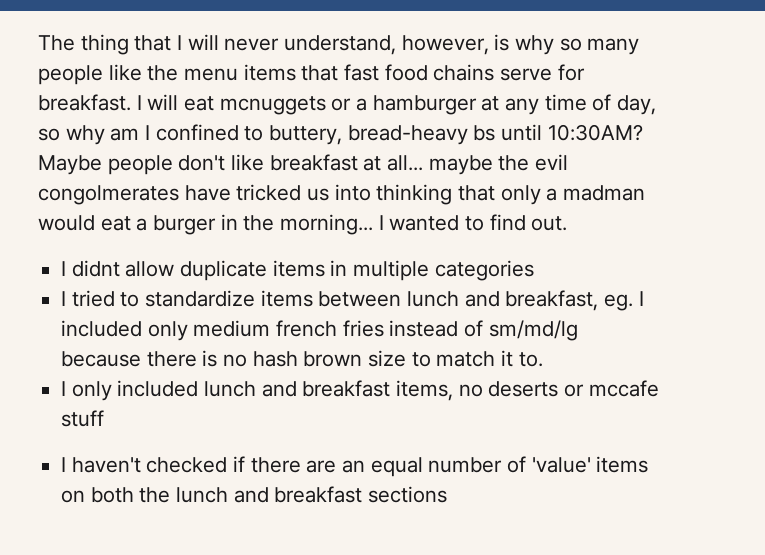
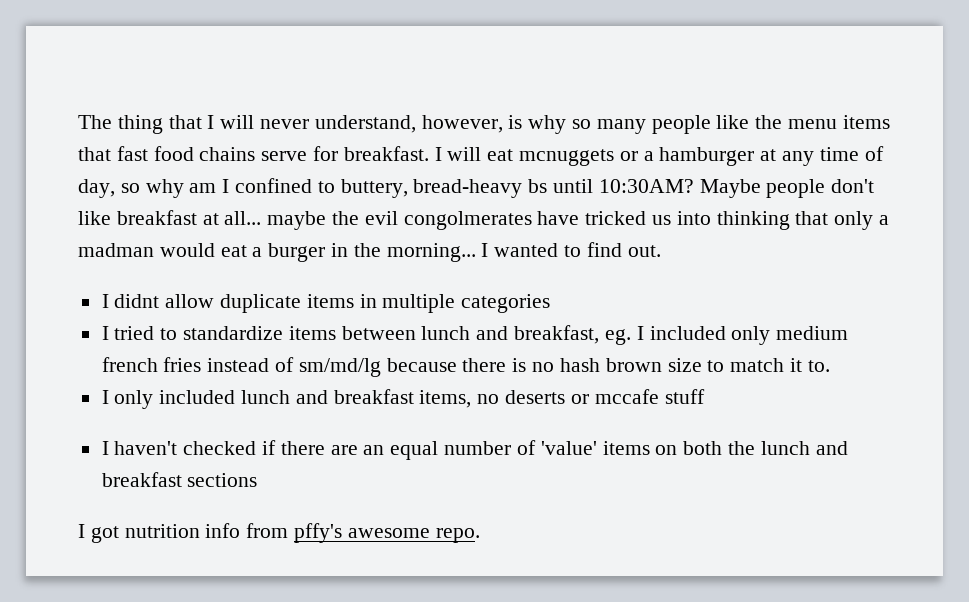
+ I got nutrition info from pffy's awesome repo.

